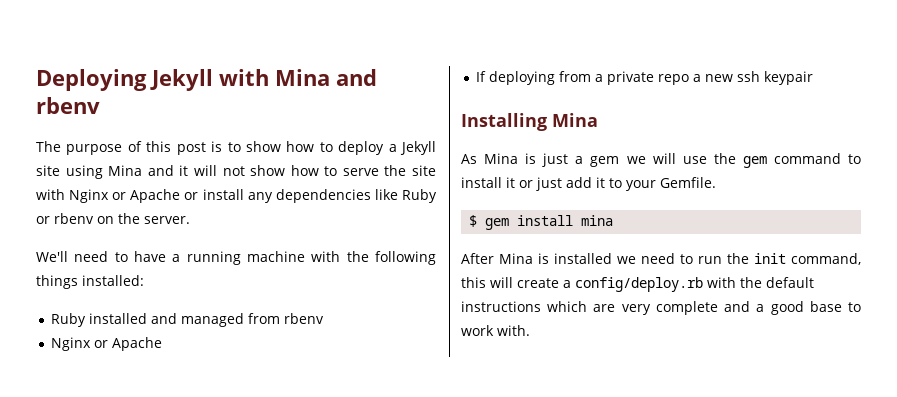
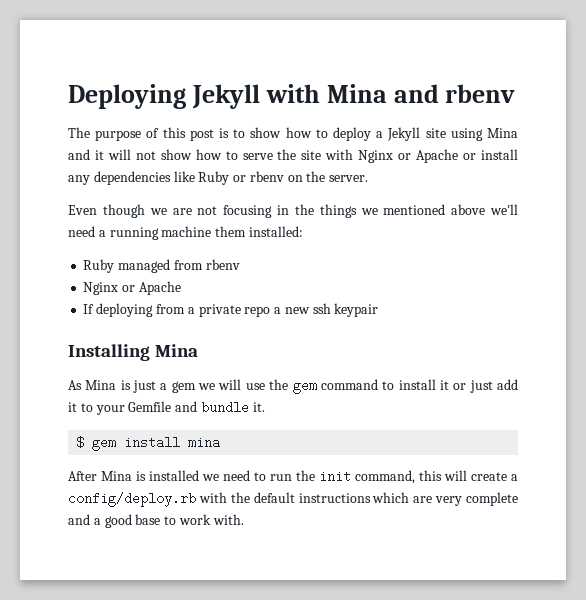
- We'll need to have a running machine with the following things installed:
+ Even though we are not focusing in the things we mentioned above we'll need a running machine them installed:
- Ruby installed and managed from rbenv
+ Ruby managed from rbenv
- As Mina is just a gem we will use the gem command to install it or just add it to your Gemfile.
+ As Mina is just a gem we will use the gem command to install it or just add it to your Gemfile and bundle it.

